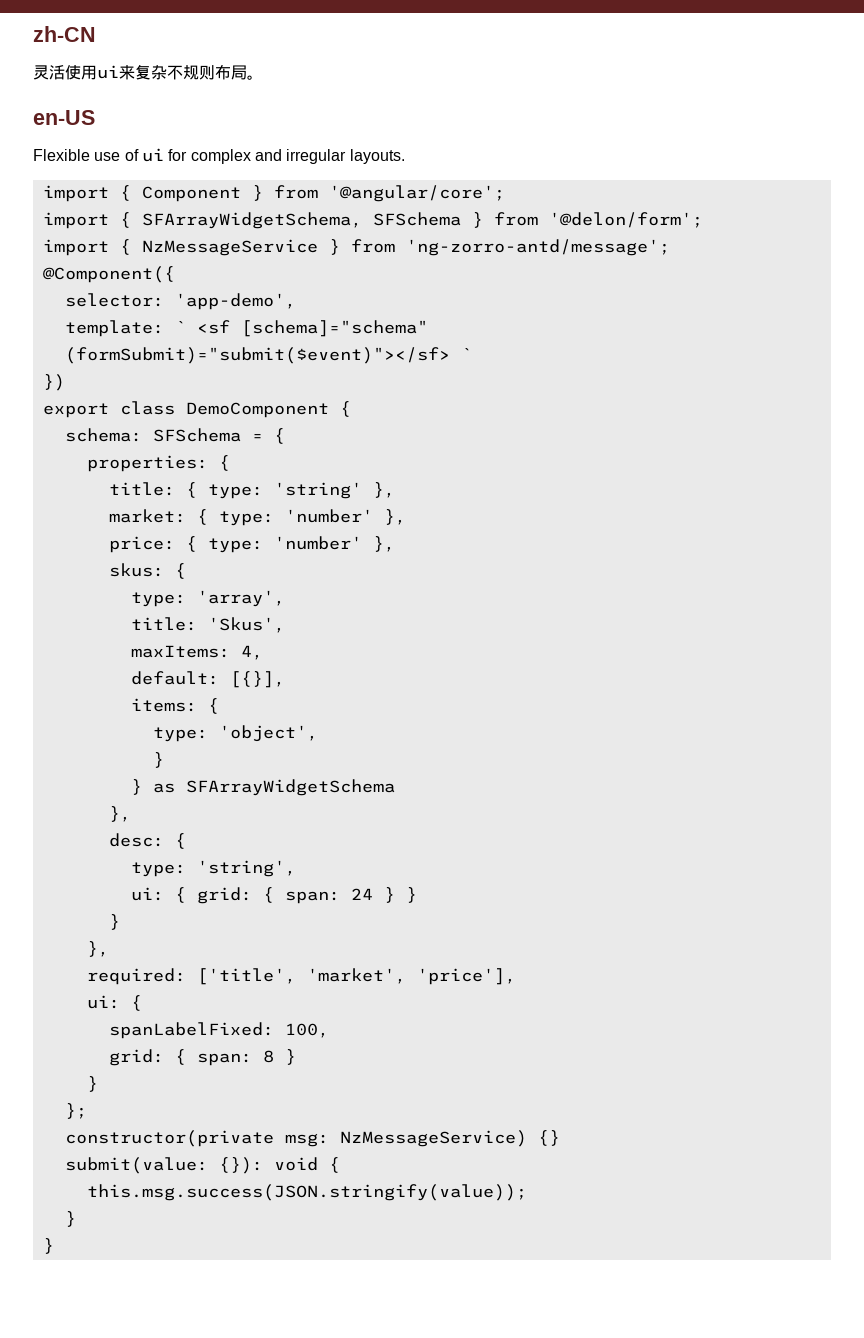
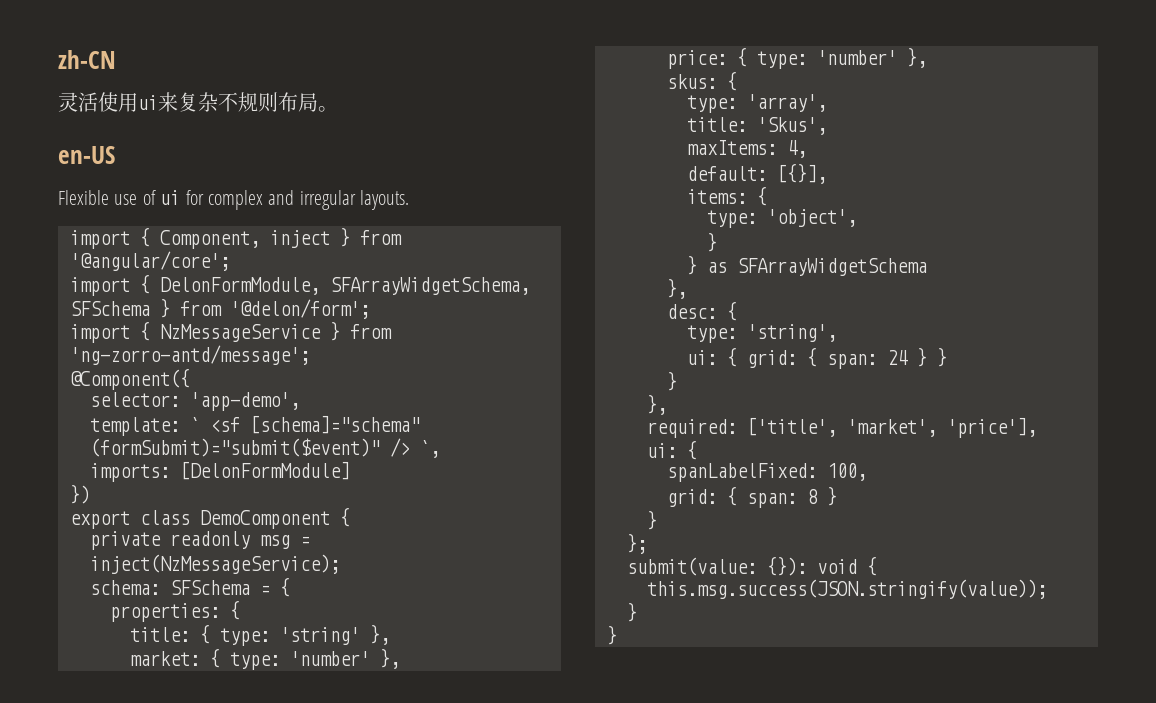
- import { Component } from '@angular/core';
+ import { Component, inject } from '@angular/core';
- import { SFArrayWidgetSchema, SFSchema } from '@delon/form';
+ import { DelonFormModule, SFArrayWidgetSchema, SFSchema } from '@delon/form';
- template: ` <sf [schema]="schema" (formSubmit)="submit($event)"></sf> `
+ template: ` <sf [schema]="schema" (formSubmit)="submit($event)" /> `,
+ imports: [DelonFormModule]
+ private readonly msg = inject(NzMessageService);
- constructor(private msg: NzMessageService) {}

